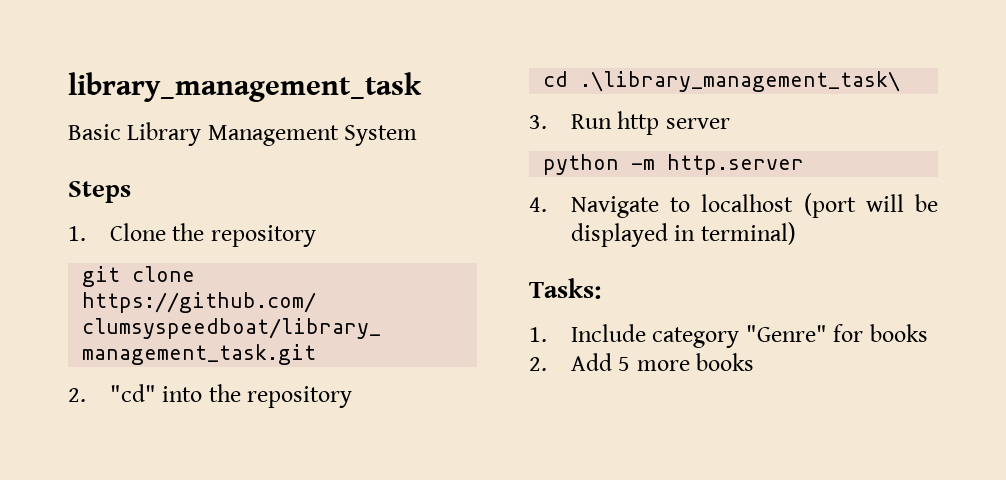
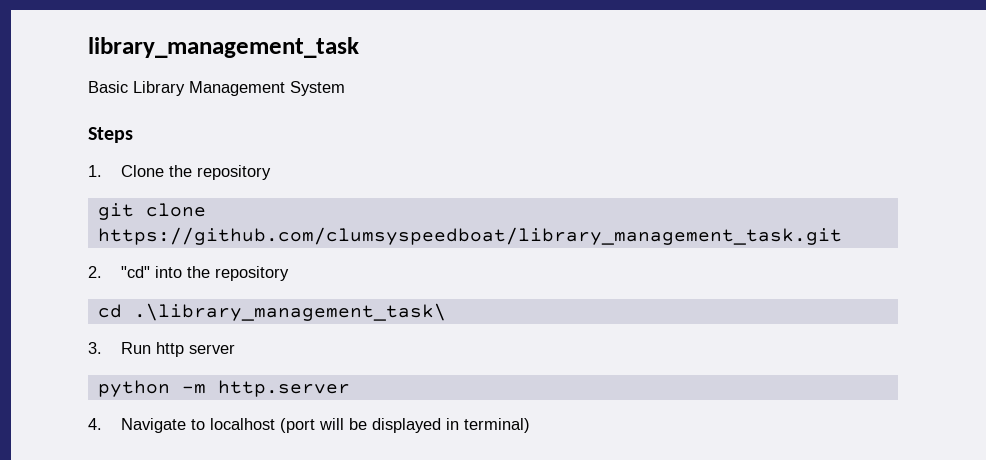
- Tasks:
- 1. Include category "Genre" for books
- 2. Add 5 more books

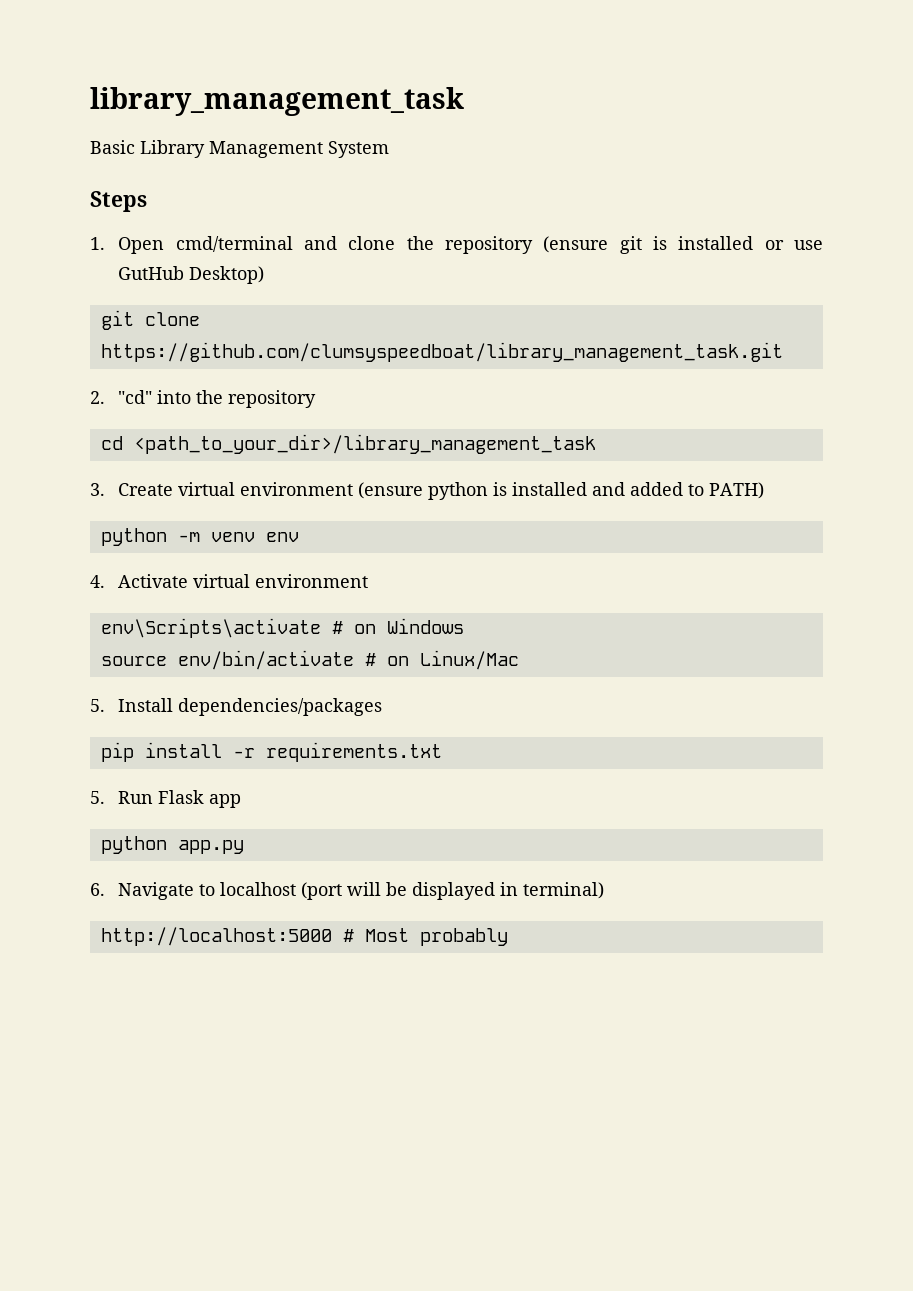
- 1. Clone the repository
+ 1. Open cmd/terminal and clone the repository (ensure git is installed or use GutHub Desktop)
- cd .\library_management_task\
- 3. Run http server
- python -m http.server
- 4. Navigate to localhost (port will be displayed in terminal)
+ cd <path_to_your_dir>/library_management_task
+ 3. Create virtual environment (ensure python is installed and added to PATH)
+ python -m venv env
+ 4. Activate virtual environment
+ env\Scripts\activate # on Windows
+ source env/bin/activate # on Linux/Mac
+ 5. Install dependencies/packages
+ pip install -r requirements.txt
+ 5. Run Flask app
+ python app.py
+ 6. Navigate to localhost (port will be displayed in terminal)
+ http://localhost:5000 # Most probably

